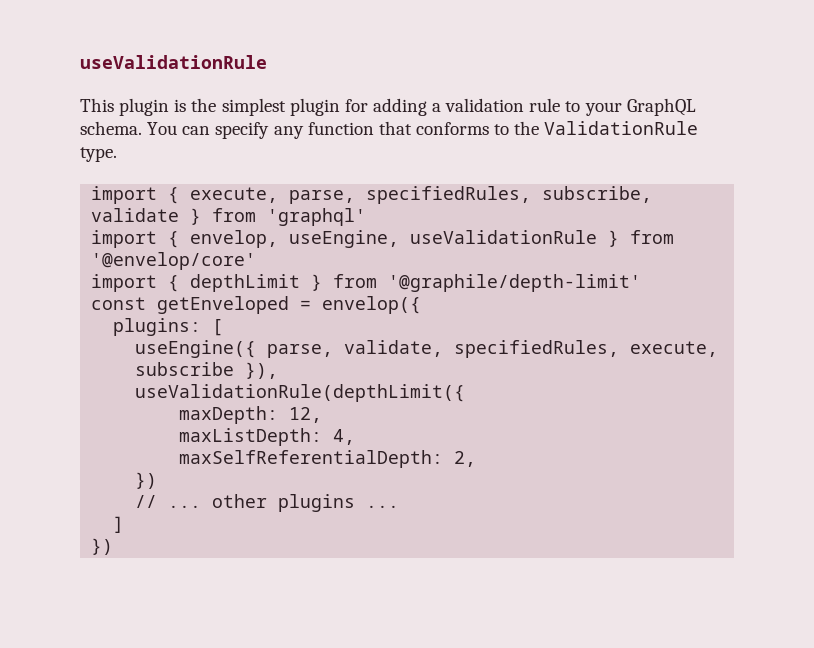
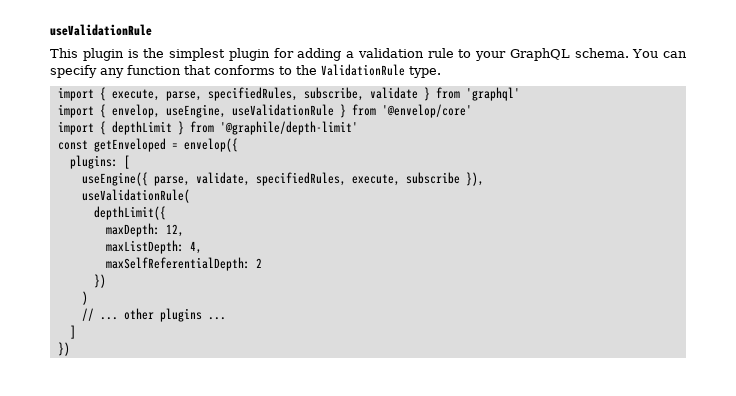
- useValidationRule(depthLimit({
+ useValidationRule(
+ depthLimit({
- maxSelfReferentialDepth: 2,
+ maxSelfReferentialDepth: 2
  })
+ )

